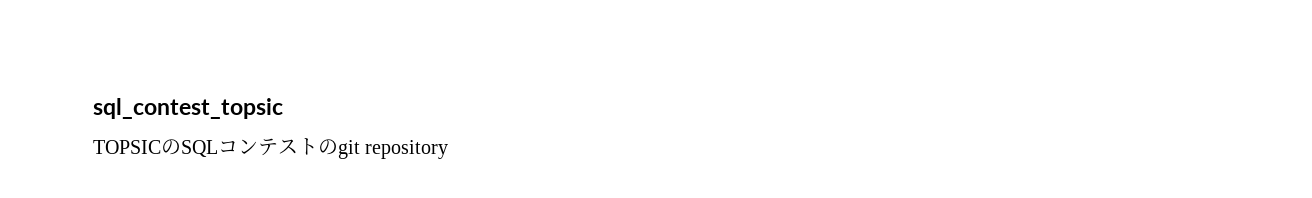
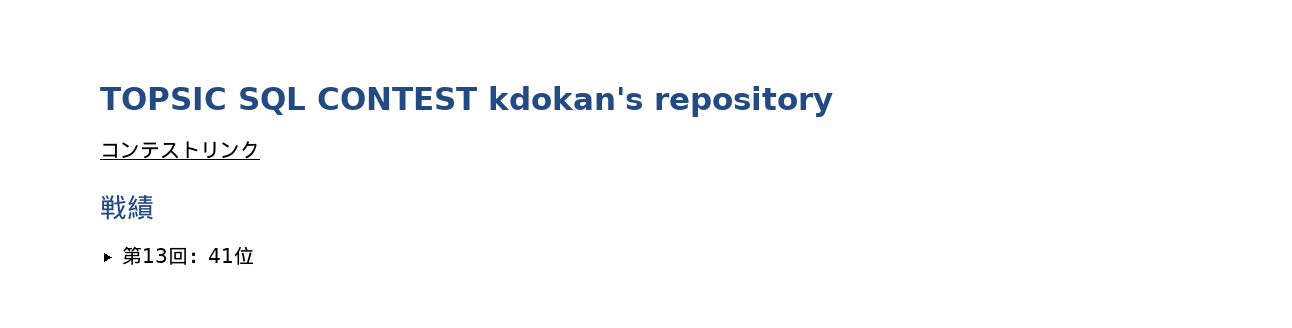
- sql_contest_topsic
- TOPSICのSQLコンテストのgit repository
+ TOPSIC SQL CONTEST kdokan's repository
+ コンテストリンク
+ 戦績
+ 第13回：41位

